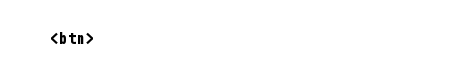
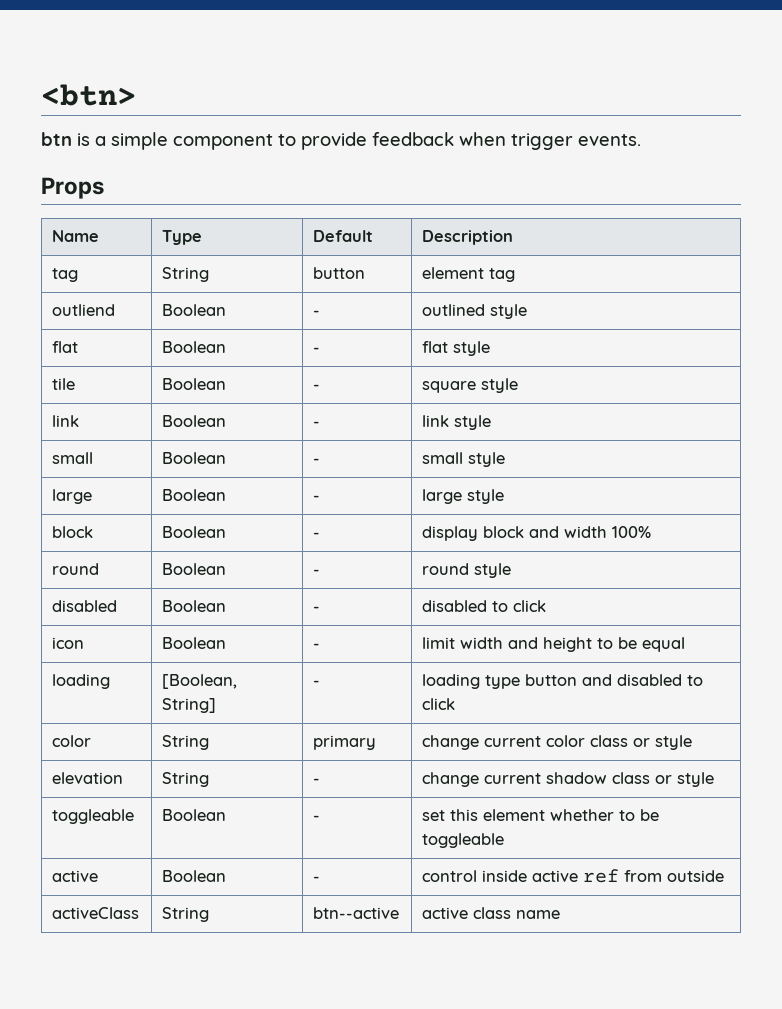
+ btn is a simple component to provide feedback when trigger events.
+ Props
+ Name | Type | Default | Description
+ tag | String | button | element tag
+ outliend | Boolean | - | outlined style
+ flat | Boolean | - | flat style
+ tile | Boolean | - | square style
+ link | Boolean | - | link style
+ small | Boolean | - | small style
+ large | Boolean | - | large style
+ block | Boolean | - | display block and width 100%
+ round | Boolean | - | round style
+ disabled | Boolean | - | disabled to click
+ icon | Boolean | - | limit width and height to be equal
+ loading | [Boolean, String] | - | loading type button and disabled to click
+ color | String | primary | change current color class or style
+ elevation | String | - | change current shadow class or style
+ toggleable | Boolean | - | set this element whether to be toggleable
+ active | Boolean | - | control inside active ref from outside
+ activeClass | String | btn--active | active class name

